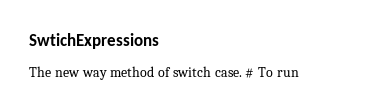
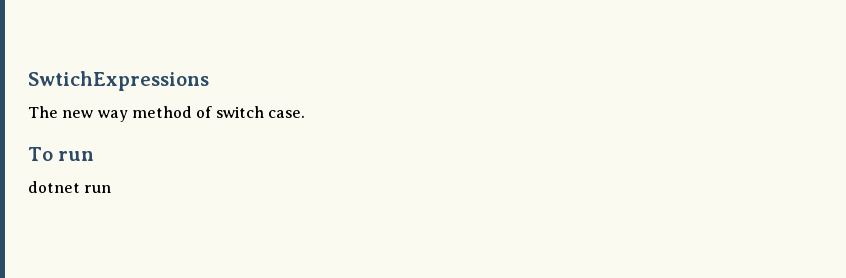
- The new way method of switch case. # To run
+ The new way method of switch case.
+ To run
+ dotnet run

